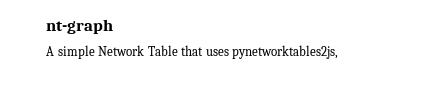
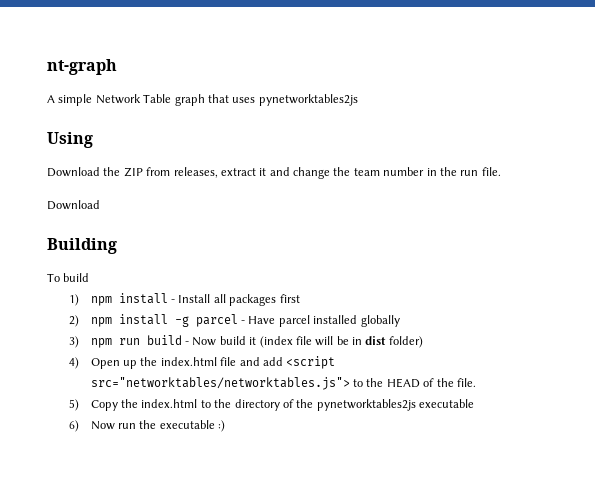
- A simple Network Table that uses pynetworktables2js,
+ A simple Network Table graph that uses pynetworktables2js
+ Using
+ Download the ZIP from releases, extract it and change the team number in the run file.
+ Download
+ Building
+ To build
+ 1) npm install - Install all packages first
+ 2) npm install -g parcel - Have parcel installed globally
+ 3) npm run build - Now build it (index file will be in dist folder)
+ 4) Open up the index.html file and add <script src="networktables/networktables.js"> to the HEAD of the file.
+ 5) Copy the index.html to the directory of the pynetworktables2js executable
+ 6) Now run the executable :)

